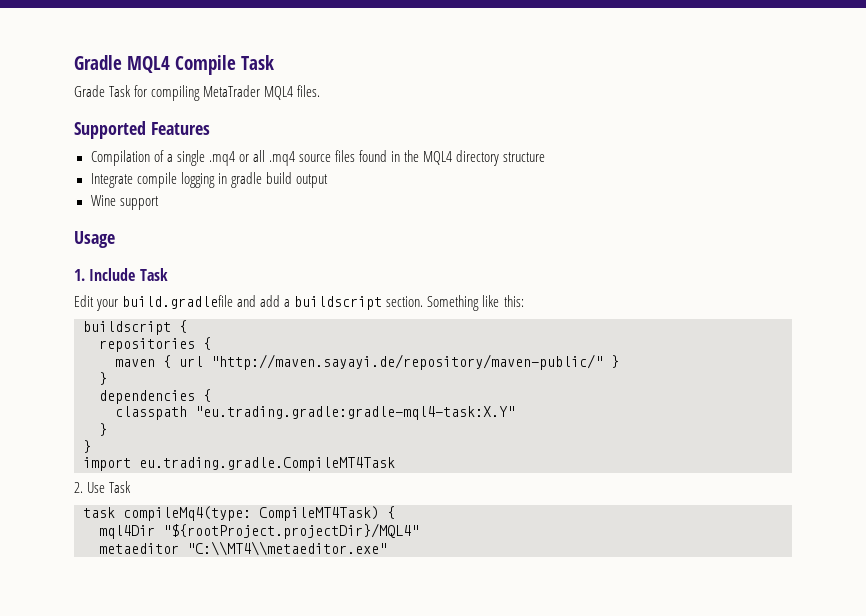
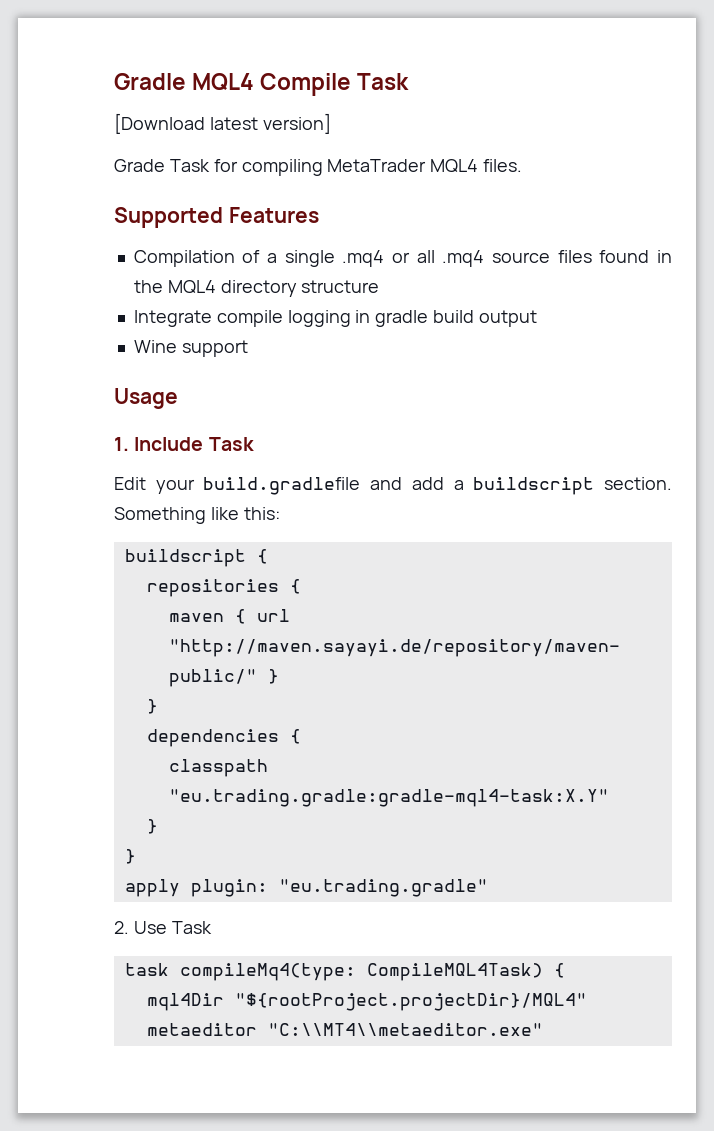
+ [Download latest version]
- import eu.trading.gradle.CompileMT4Task
+ apply plugin: "eu.trading.gradle"
- task compileMq4(type: CompileMT4Task) {
+ task compileMq4(type: CompileMQL4Task) {

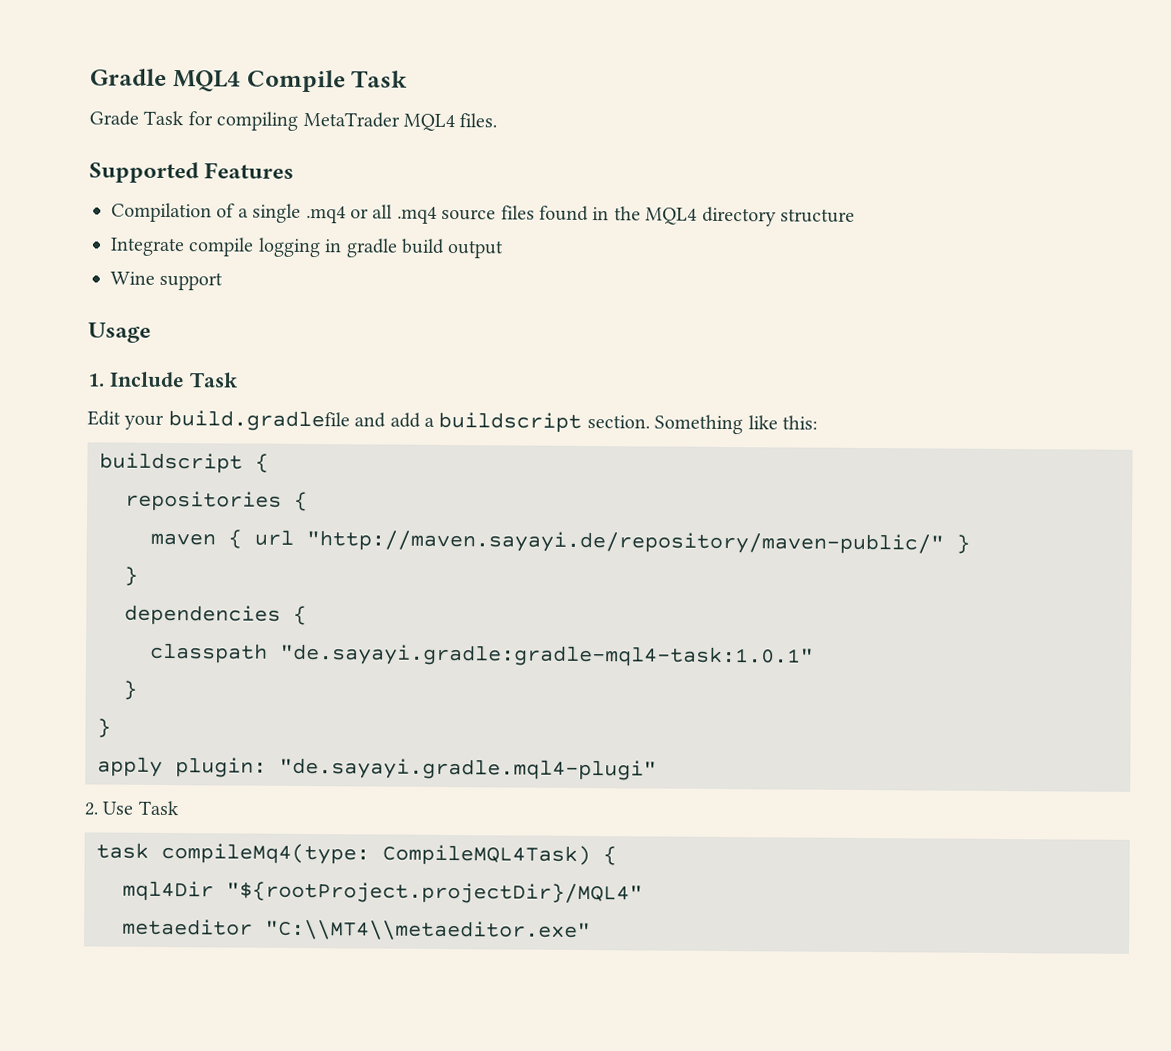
- [Download latest version]
- classpath "eu.trading.gradle:gradle-mql4-task:X.Y"
+ classpath "de.sayayi.gradle:gradle-mql4-task:1.0.1"
- apply plugin: "eu.trading.gradle"
+ apply plugin: "de.sayayi.gradle.mql4-plugi"

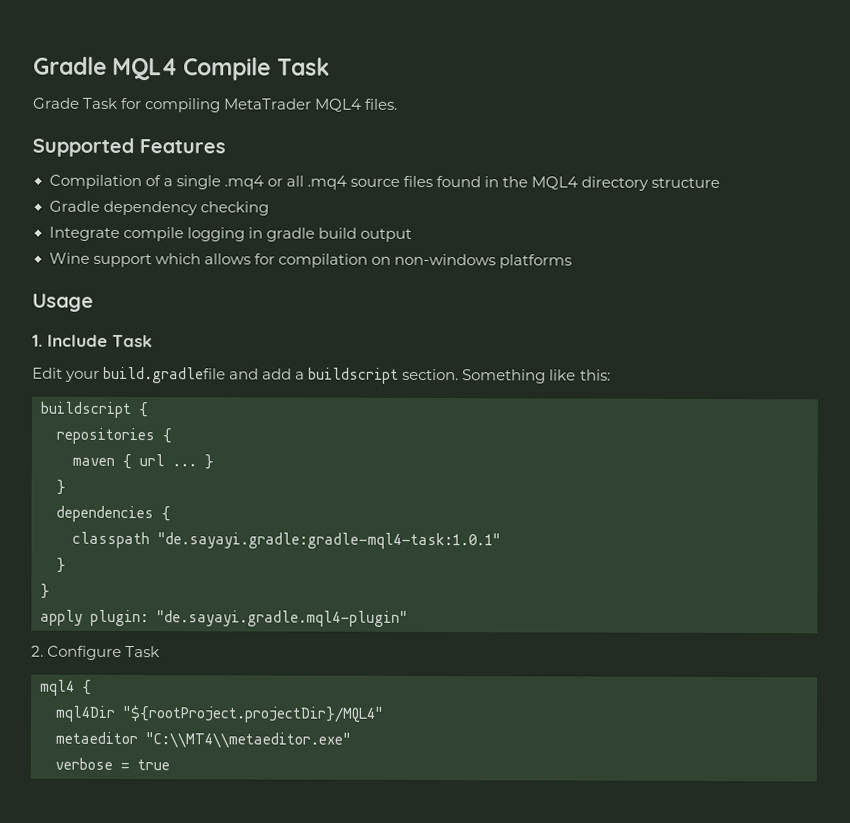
+ Gradle dependency checking
- Wine support
+ Wine support which allows for compilation on non-windows platforms
- maven { url "http://maven.sayayi.de/repository/maven-public/" }
+ maven { url ... }
- apply plugin: "de.sayayi.gradle.mql4-plugi"
+ apply plugin: "de.sayayi.gradle.mql4-plugin"
- 2. Use Task
- task compileMq4(type: CompileMQL4Task) {
+ 2. Configure Task
+ mql4 {
+ verbose = true

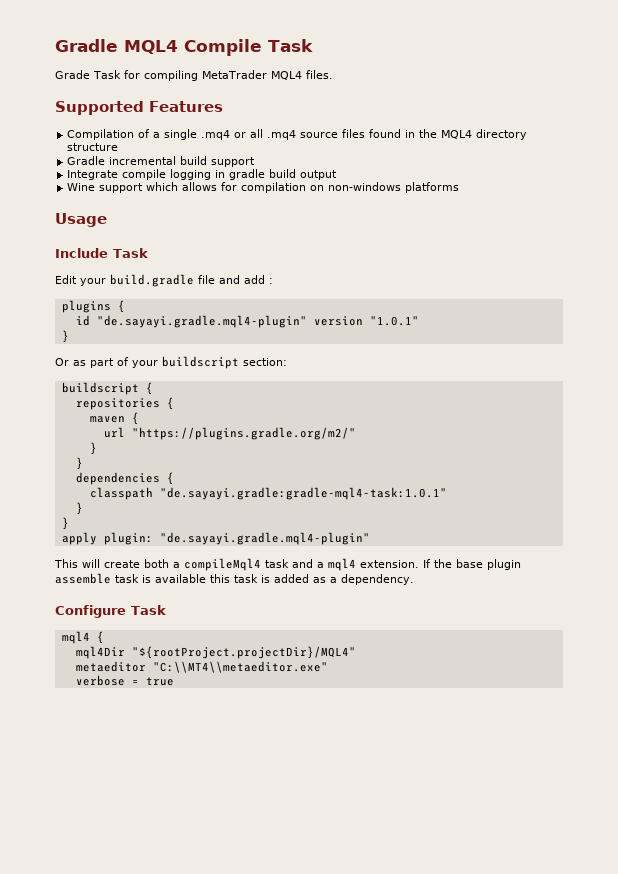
- Gradle dependency checking
+ Gradle incremental build support
- 1. Include Task
+ Include Task
- Edit your build.gradlefile and add a buildscript section. Something like this:
+ Edit your build.gradle file and add :
+ plugins {
+ id "de.sayayi.gradle.mql4-plugin" version "1.0.1"
+ }
+ Or as part of your buildscript section:
- maven { url ... }
+ maven {
+ url "https://plugins.gradle.org/m2/"
+ }
- 2. Configure Task
+ This will create both a compileMql4 task and a mql4 extension. If the base plugin assemble task is available this task is added as a dependency.
+ Configure Task

